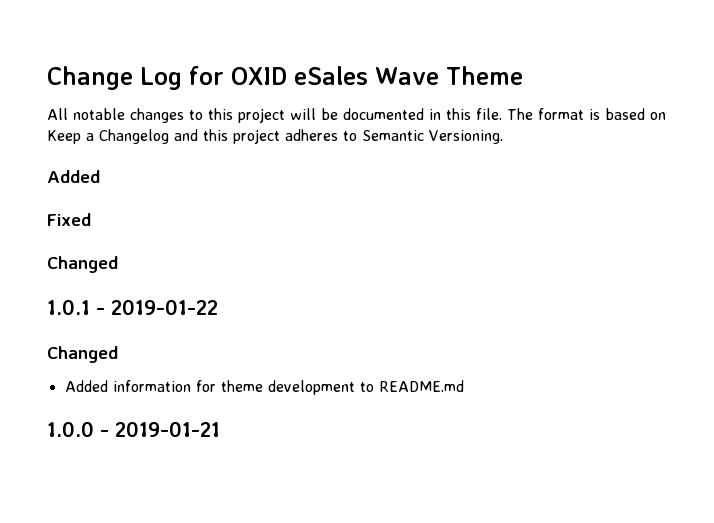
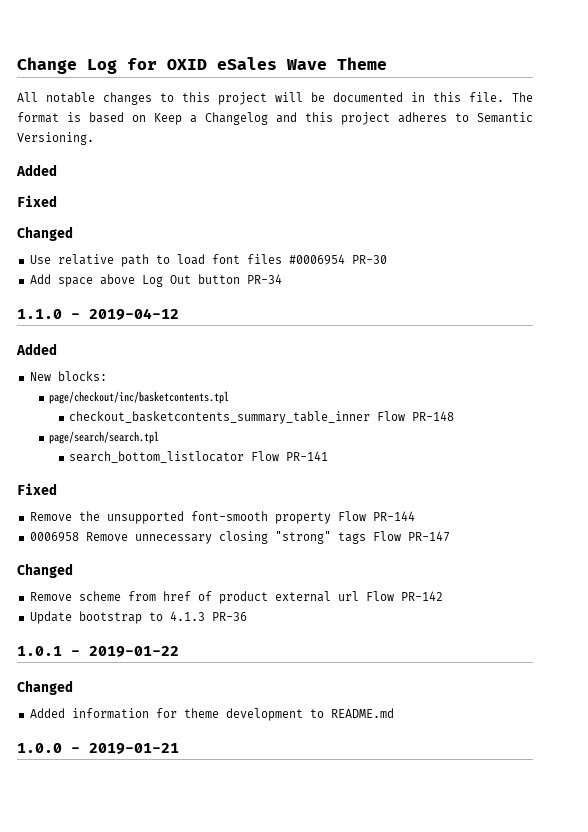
+ Use relative path to load font files #0006954 PR-30
+ Add space above Log Out button PR-34
+ 1.1.0 - 2019-04-12
+ Added
+ New blocks:
+ page/checkout/inc/basketcontents.tpl
+ checkout_basketcontents_summary_table_inner Flow PR-148
+ page/search/search.tpl
+ search_bottom_listlocator Flow PR-141
+ Fixed
+ Remove the unsupported font-smooth property Flow PR-144
+ 0006958 Remove unnecessary closing "strong" tags Flow PR-147
+ Changed
+ Remove scheme from href of product external url Flow PR-142
+ Update bootstrap to 4.1.3 PR-36

